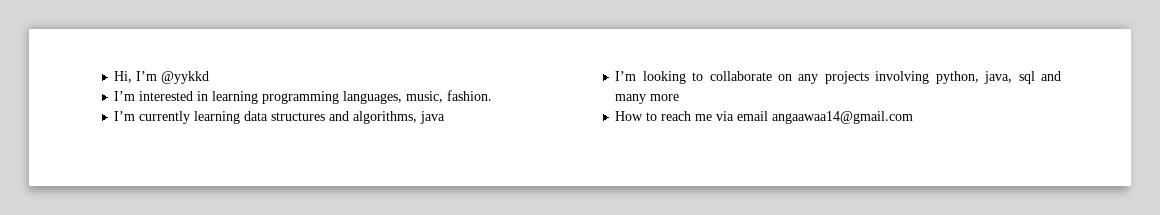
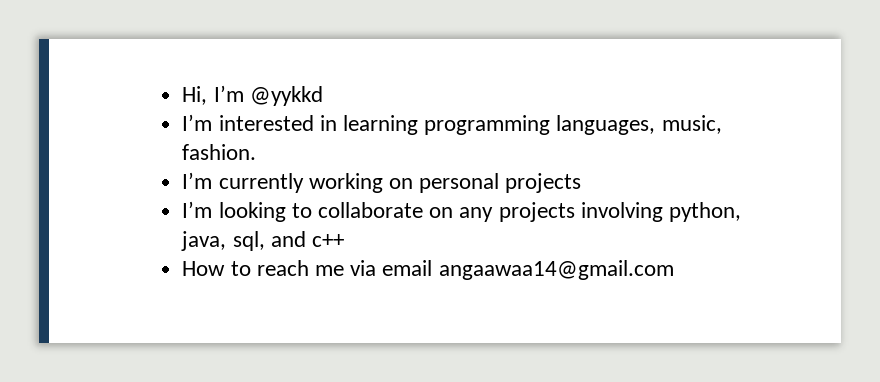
- I’m currently learning data structures and algorithms, java
+ I’m currently working on personal projects
- I’m looking to collaborate on any projects involving python, java, sql and many more
+ I’m looking to collaborate on any projects involving python, java, sql, and c++

